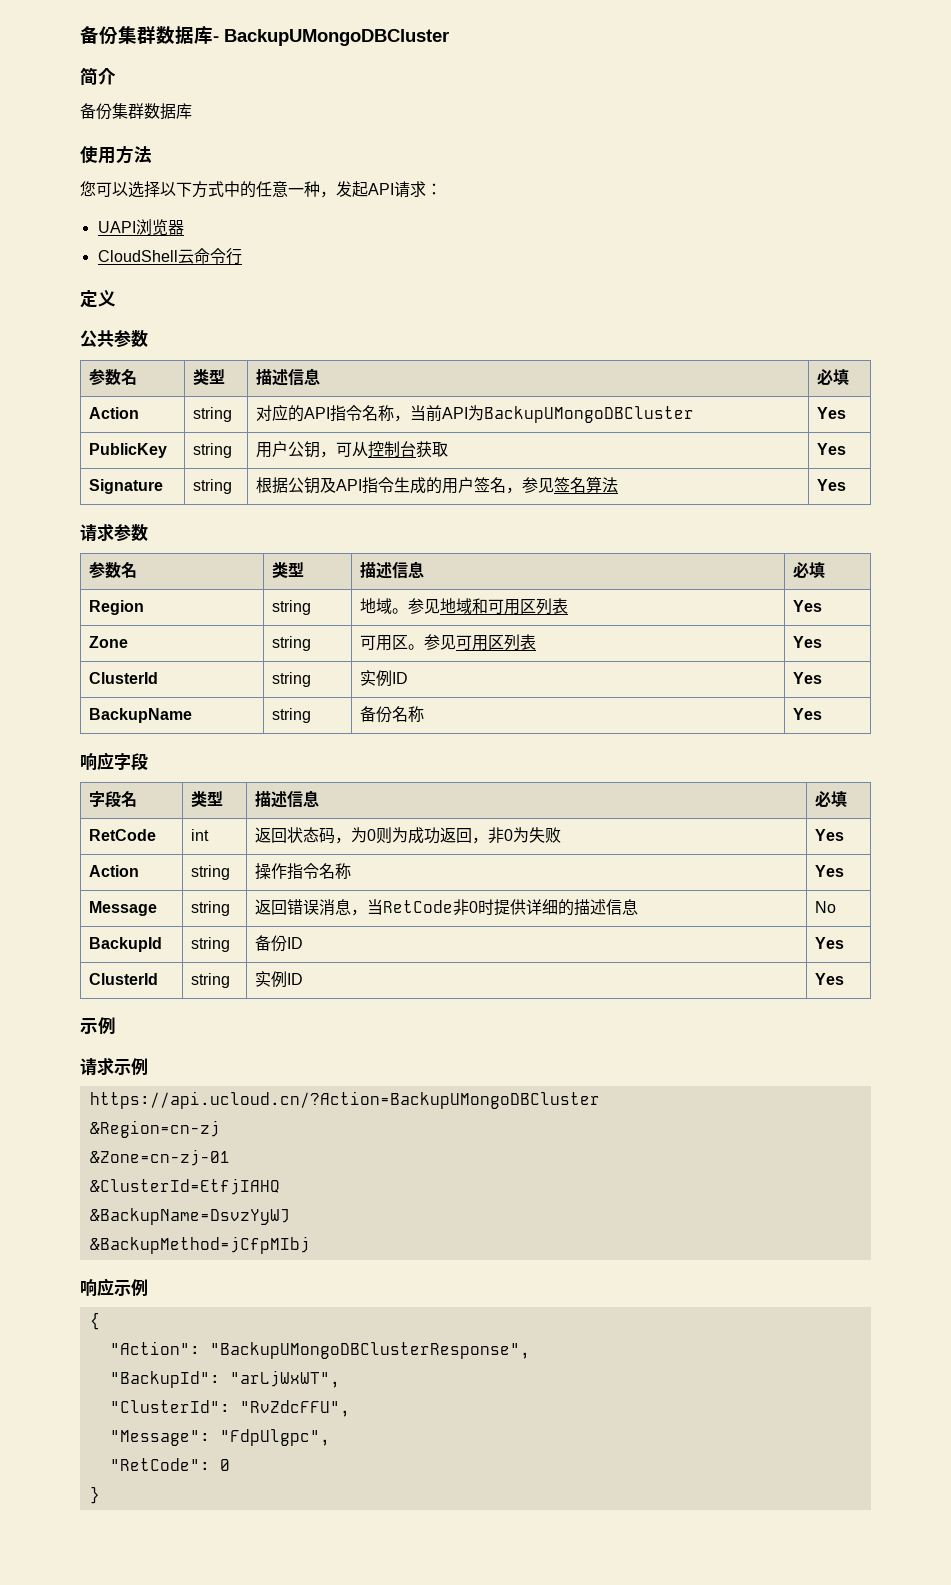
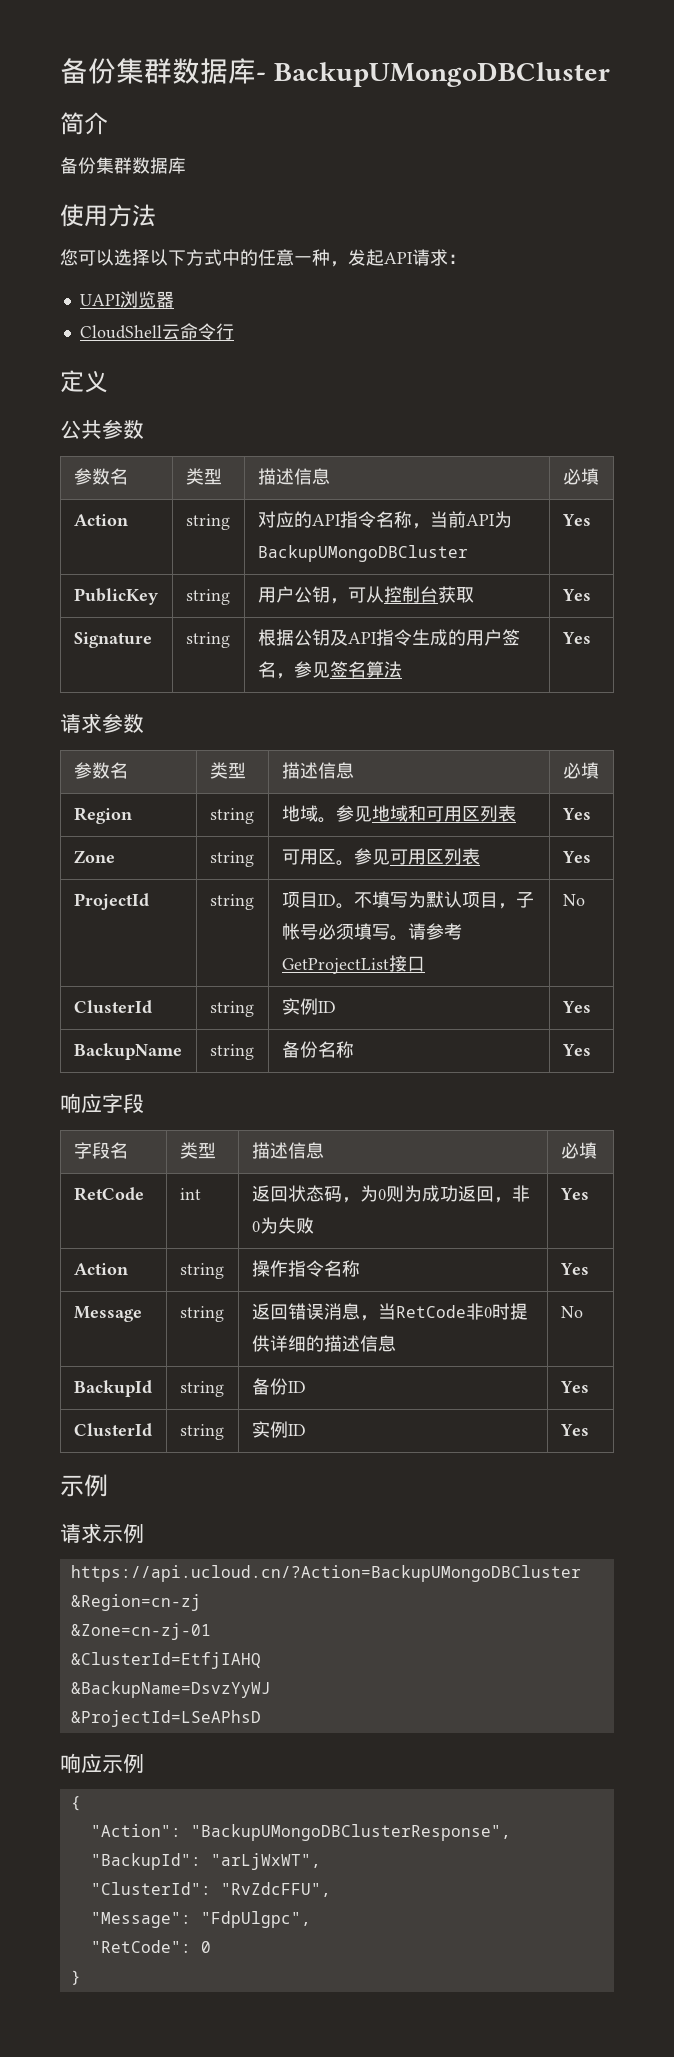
+ ProjectId | string | 项目ID。不填写为默认项目，子帐号必须填写。请参考GetProjectList接口 | No
- &BackupMethod=jCfpMIbj
+ &ProjectId=LSeAPhsD

